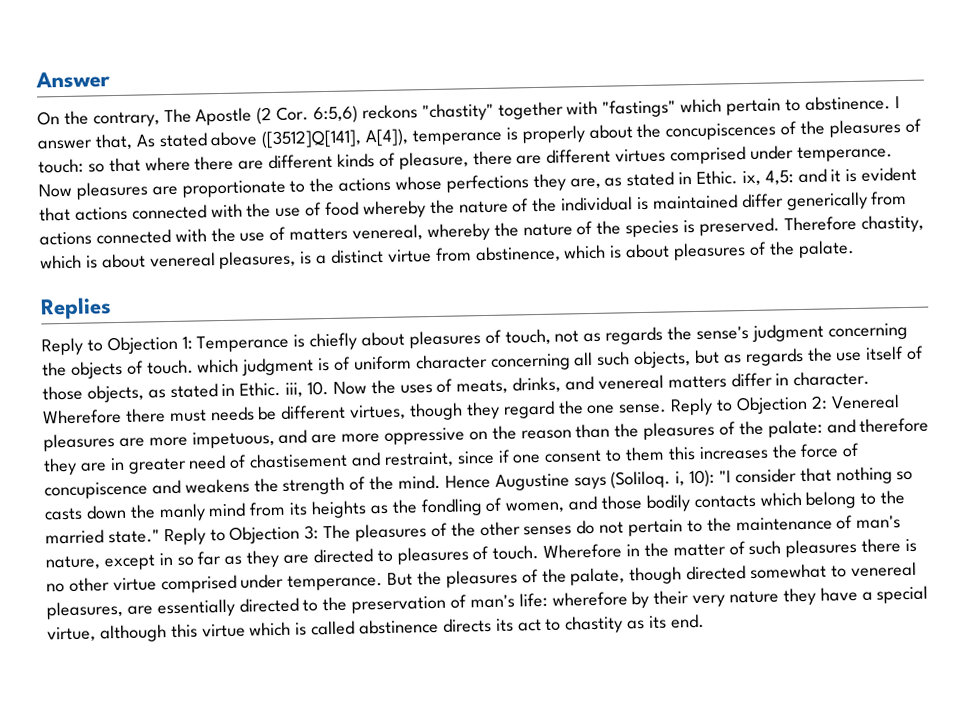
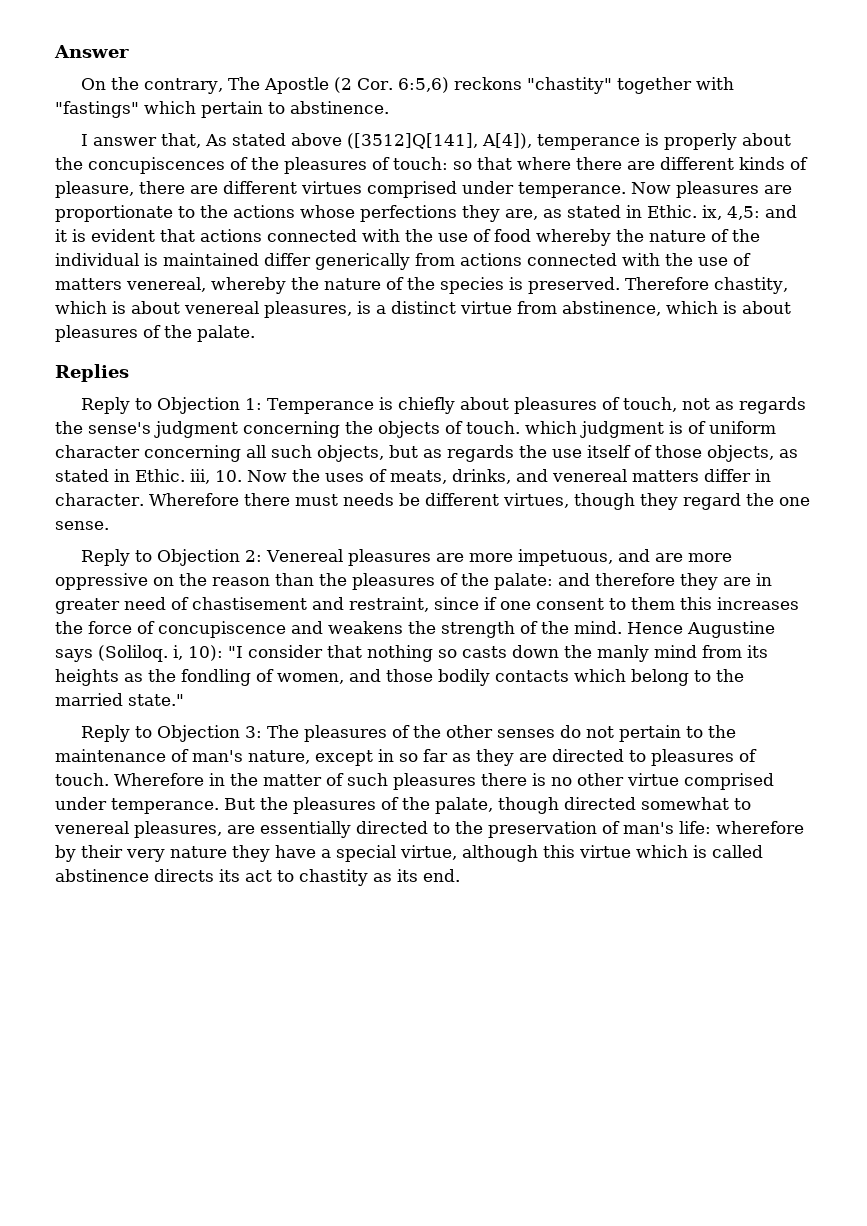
- On the contrary, The Apostle (2 Cor. 6:5,6) reckons "chastity" together with "fastings" which pertain to abstinence. I answer that, As stated above ([3512]Q[141], A[4]), temperance is properly about the concupiscences of the pleasures of touch: so that where there are different kinds of pleasure, there are different virtues comprised under temperance.
+ On the contrary, The Apostle (2 Cor. 6:5,6) reckons "chastity" together with "fastings" which pertain to abstinence.
+ I answer that, As stated above ([3512]Q[141], A[4]), temperance is properly about the concupiscences of the pleasures of touch: so that where there are different kinds of pleasure, there are different virtues comprised under temperance.
- Wherefore there must needs be different virtues, though they regard the one sense. Reply to Objection 2:
+ Wherefore there must needs be different virtues, though they regard the one sense.
+ Reply to Objection 2:
- "I consider that nothing so casts down the manly mind from its heights as the fondling of women, and those bodily contacts which belong to the married state." Reply to Objection 3:
+ "I consider that nothing so casts down the manly mind from its heights as the fondling of women, and those bodily contacts which belong to the married state."
+ Reply to Objection 3:

